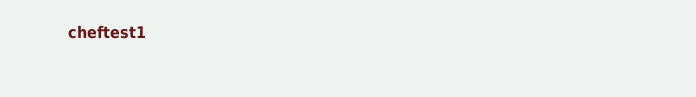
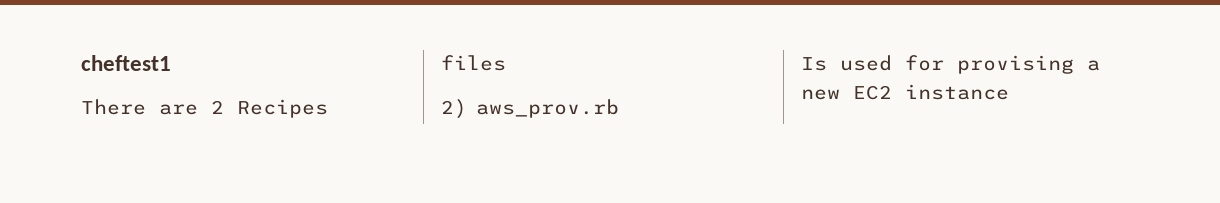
+ There are 2 Recipes files
+ 2) aws_prov.rb
+ Is used for provising a new EC2 instance

